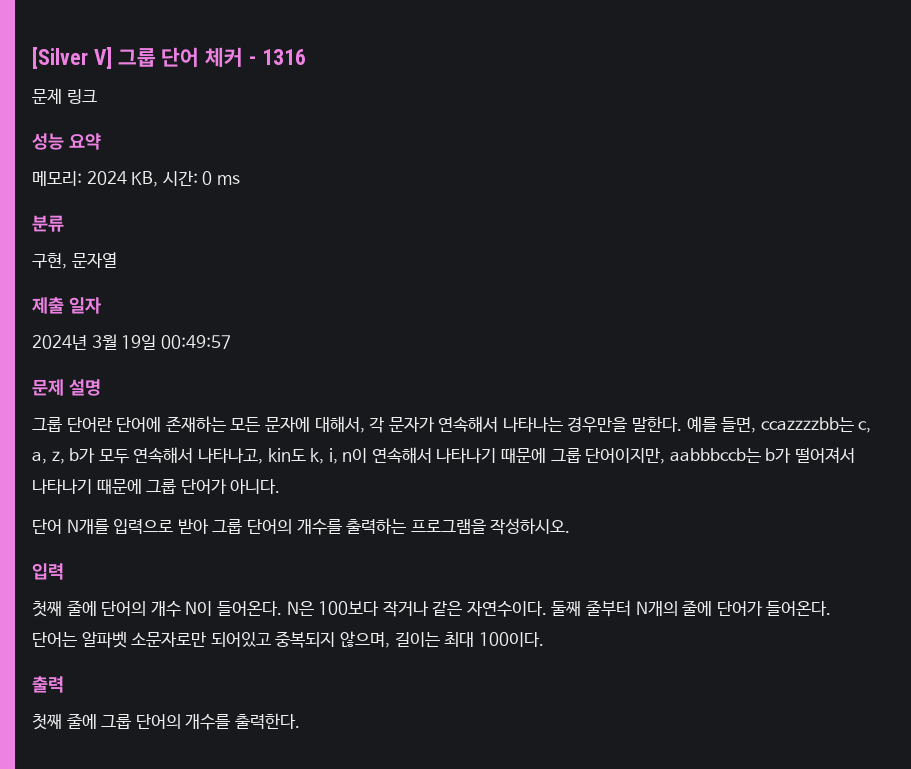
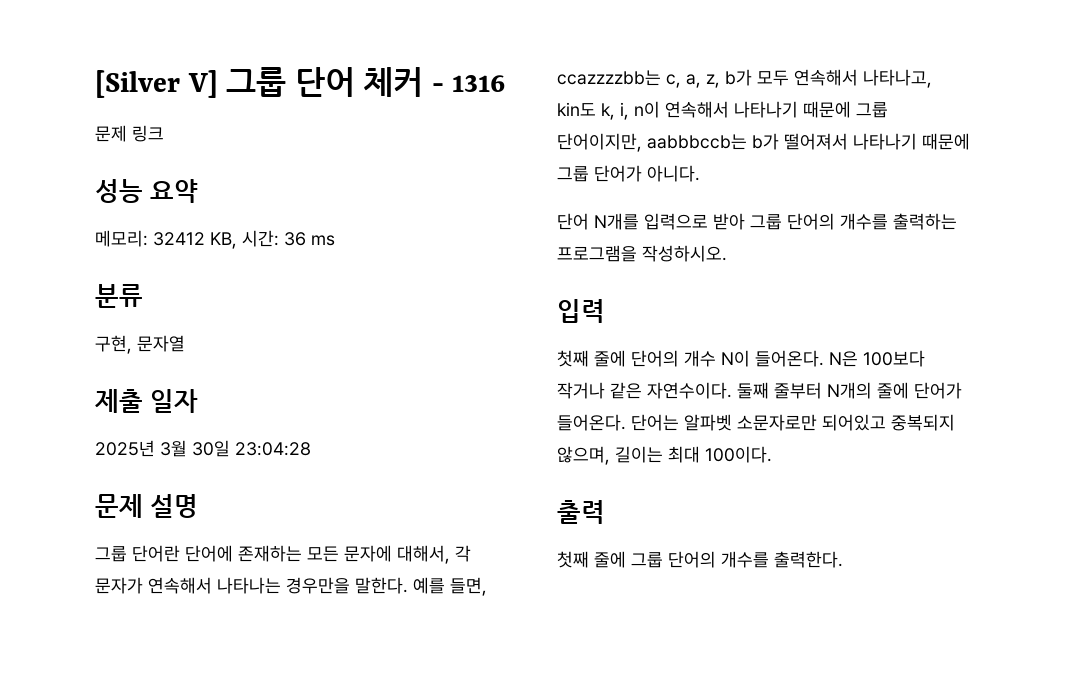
- 메모리: 2024 KB, 시간: 0 ms
+ 메모리: 32412 KB, 시간: 36 ms
- 2024년 3월 19일 00:49:57
+ 2025년 3월 30일 23:04:28

